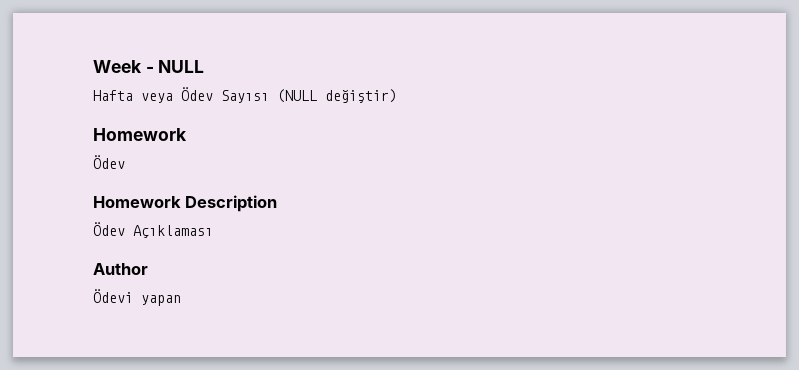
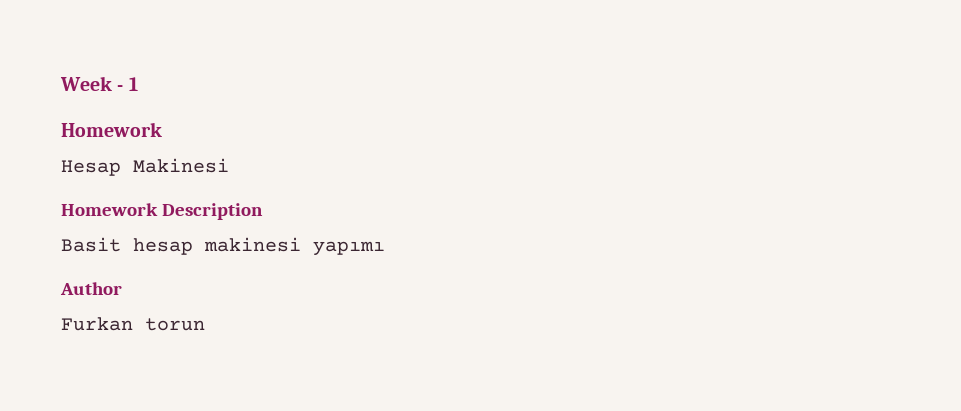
- Week - NULL
- Hafta veya Ödev Sayısı (NULL değiştir)
+ Week - 1
  Homework
- Ödev
+ Hesap Makinesi
- Ödev Açıklaması
+ Basit hesap makinesi yapımı
- Ödevi yapan
+ Furkan torun

